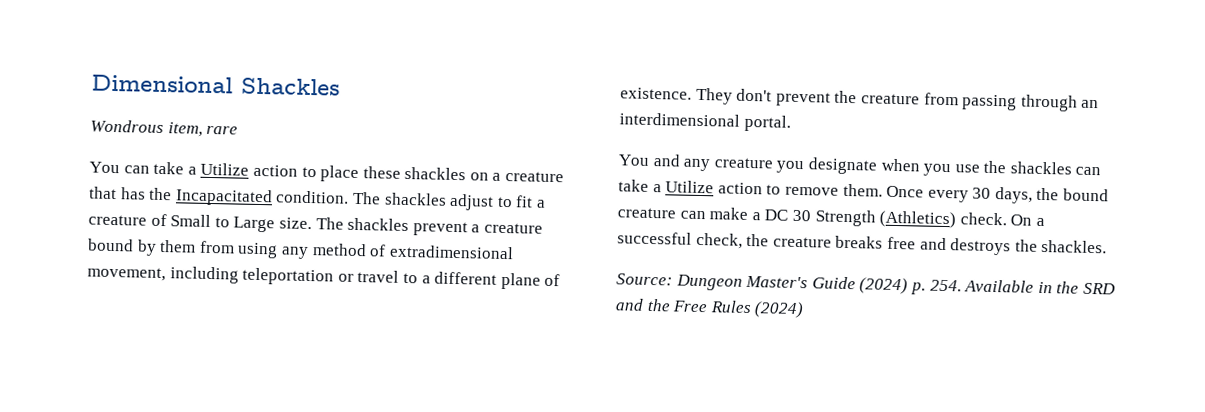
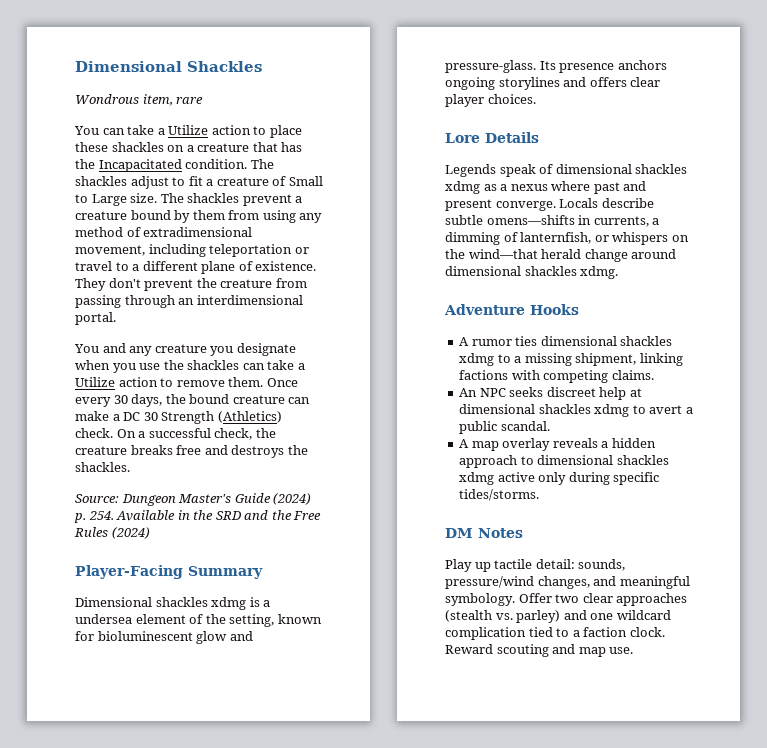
+ Player-Facing Summary
+ Dimensional shackles xdmg is a undersea element of the setting, known for bioluminescent glow and pressure-glass. Its presence anchors ongoing storylines and offers clear player choices.
+ Lore Details
+ Legends speak of dimensional shackles xdmg as a nexus where past and present converge. Locals describe subtle omens—shifts in currents, a dimming of lanternfish, or whispers on the wind—that herald change around dimensional shackles xdmg.
+ Adventure Hooks
+ A rumor ties dimensional shackles xdmg to a missing shipment, linking factions with competing claims.
+ An NPC seeks discreet help at dimensional shackles xdmg to avert a public scandal.
+ A map overlay reveals a hidden approach to dimensional shackles xdmg active only during specific tides/storms.
+ DM Notes
+ Play up tactile detail: sounds, pressure/wind changes, and meaningful symbology. Offer two clear approaches (stealth vs. parley) and one wildcard complication tied to a faction clock. Reward scouting and map use.

